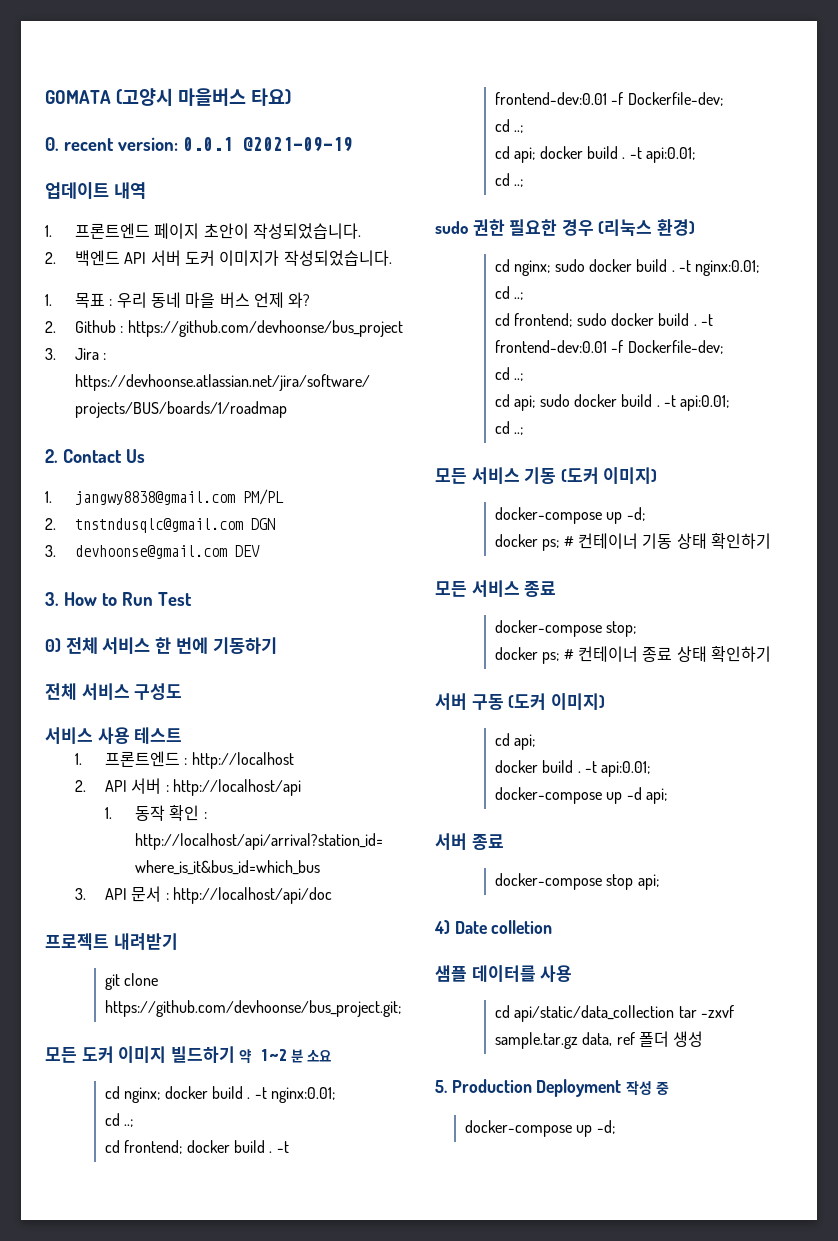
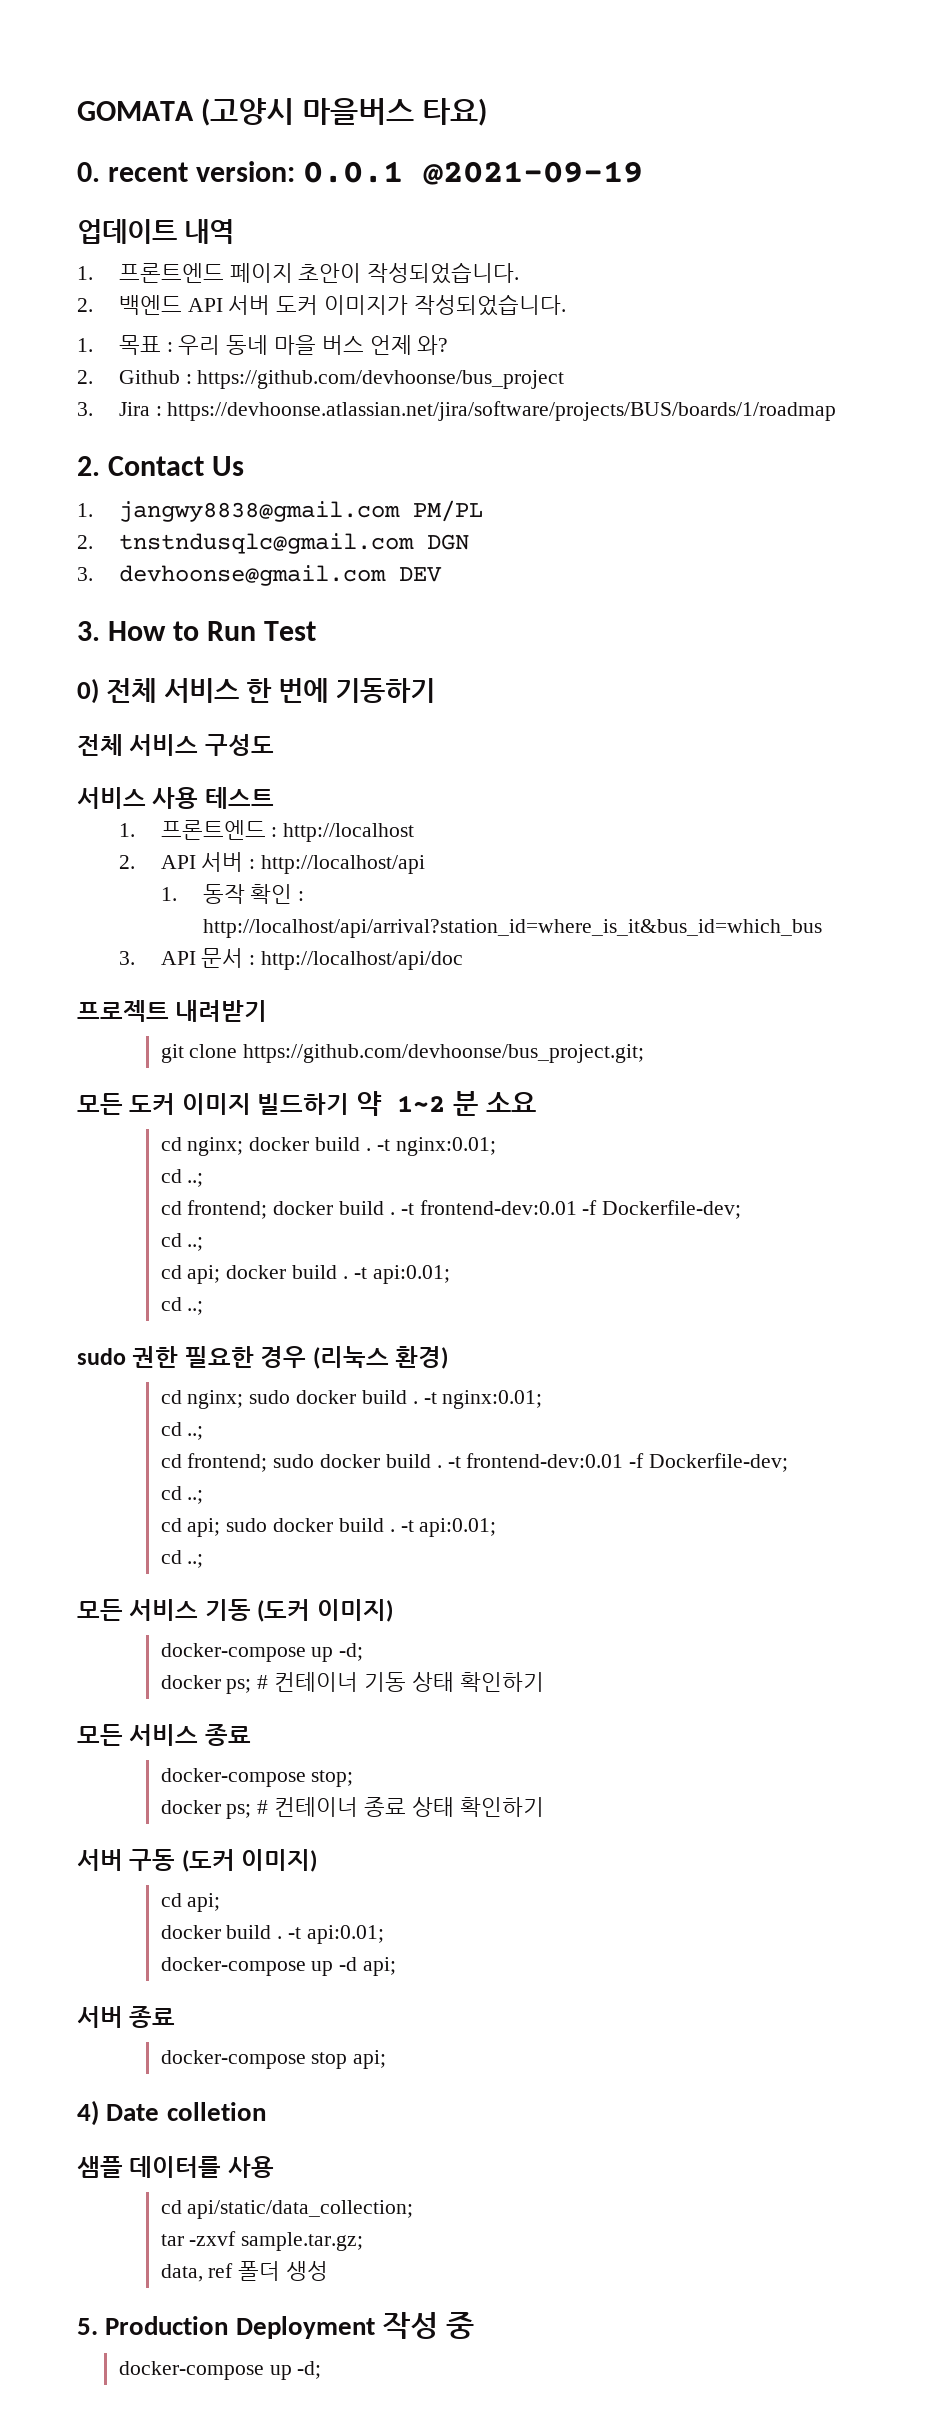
- cd api/static/data_collection tar -zxvf sample.tar.gz data, ref 폴더 생성
+ cd api/static/data_collection;
+ tar -zxvf sample.tar.gz;
+ data, ref 폴더 생성

